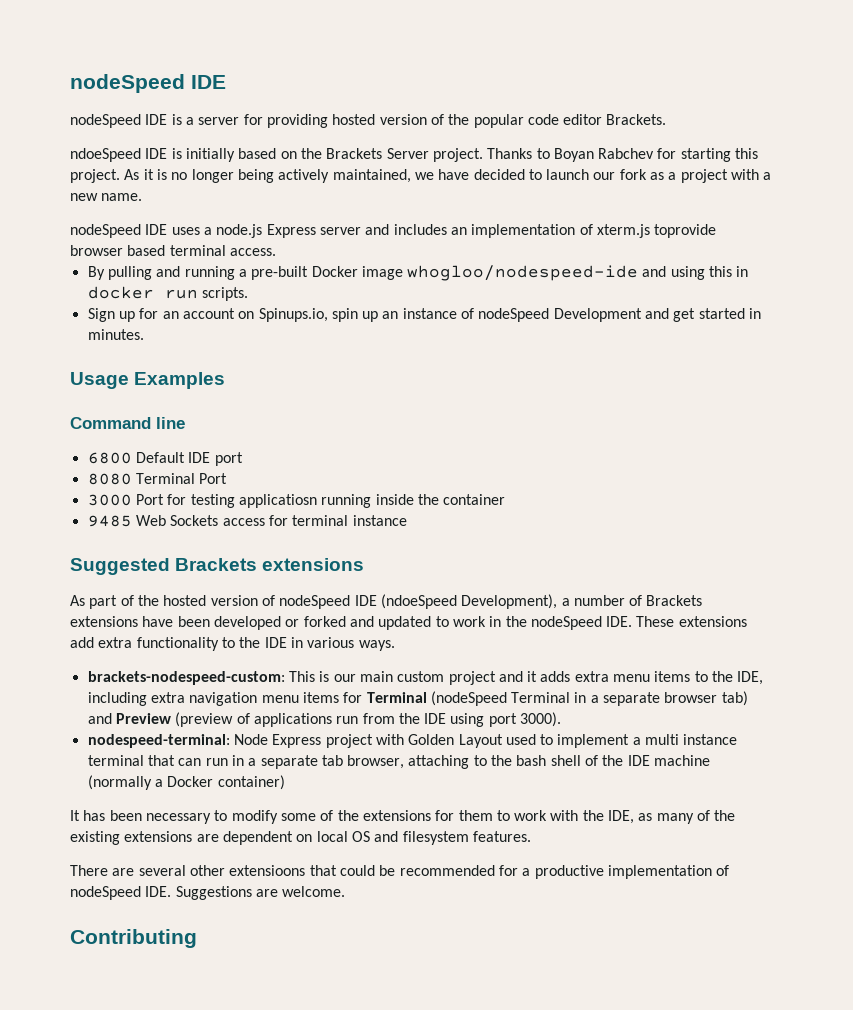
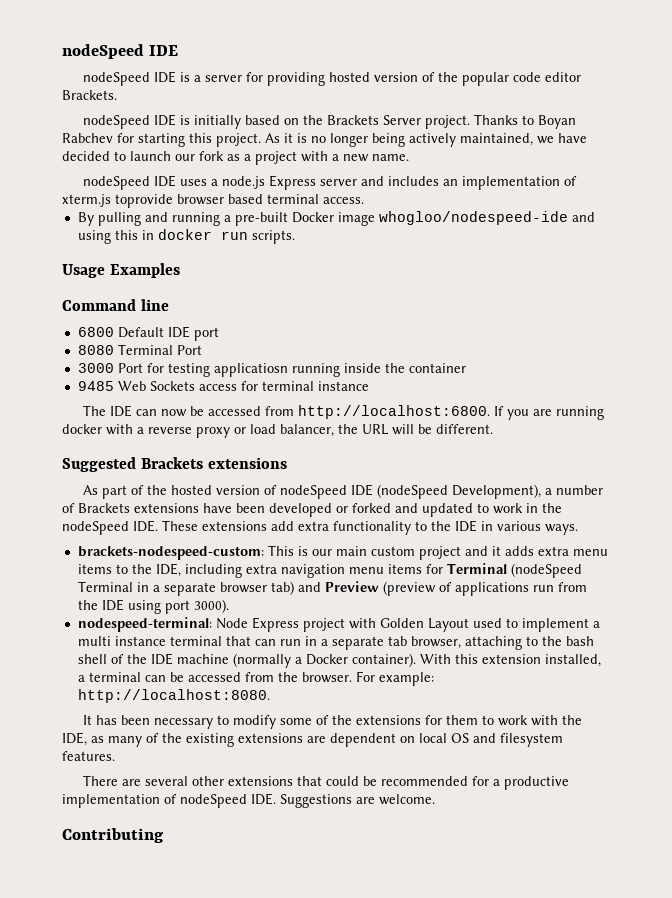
- ndoeSpeed IDE is initially based on the Brackets Server project.
+ nodeSpeed IDE is initially based on the Brackets Server project.
- Sign up for an account on Spinups.io, spin up an instance of nodeSpeed Development and get started in minutes.
+ The IDE can now be accessed from http://localhost:6800. If you are running docker with a reverse proxy or load balancer, the URL will be different.
- As part of the hosted version of nodeSpeed IDE (ndoeSpeed Development), a number of Brackets extensions have been developed or forked and updated to work in the nodeSpeed IDE. These extensions add extra functionality to the IDE in various ways.
+ As part of the hosted version of nodeSpeed IDE (nodeSpeed Development), a number of Brackets extensions have been developed or forked and updated to work in the nodeSpeed IDE. These extensions add extra functionality to the IDE in various ways.
- nodespeed-terminal: Node Express project with Golden Layout used to implement a multi instance terminal that can run in a separate tab browser, attaching to the bash shell of the IDE machine (normally a Docker container)
+ nodespeed-terminal: Node Express project with Golden Layout used to implement a multi instance terminal that can run in a separate tab browser, attaching to the bash shell of the IDE machine (normally a Docker container). With this extension installed, a terminal can be accessed from the browser. For example: http://localhost:8080.
- There are several other extensioons that could be recommended for a productive implementation of nodeSpeed IDE. Suggestions are welcome.
+ There are several other extensions that could be recommended for a productive implementation of nodeSpeed IDE. Suggestions are welcome.

